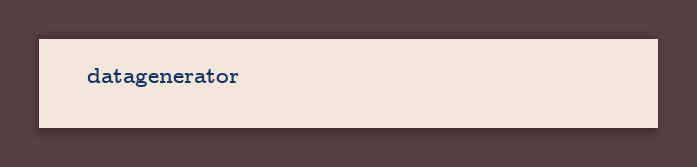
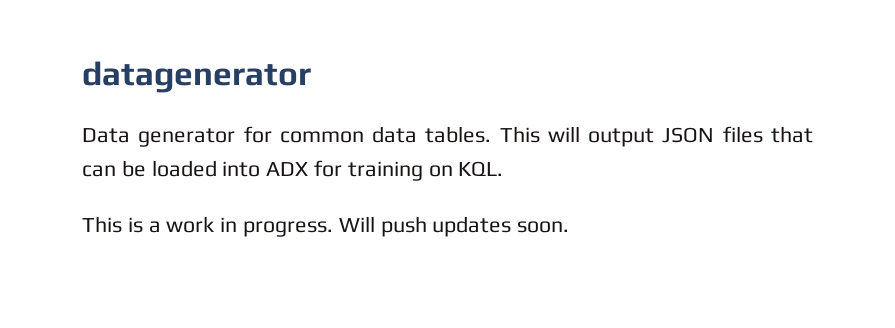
+ Data generator for common data tables. This will output JSON files that can be loaded into ADX for training on KQL.
+ This is a work in progress. Will push updates soon.

